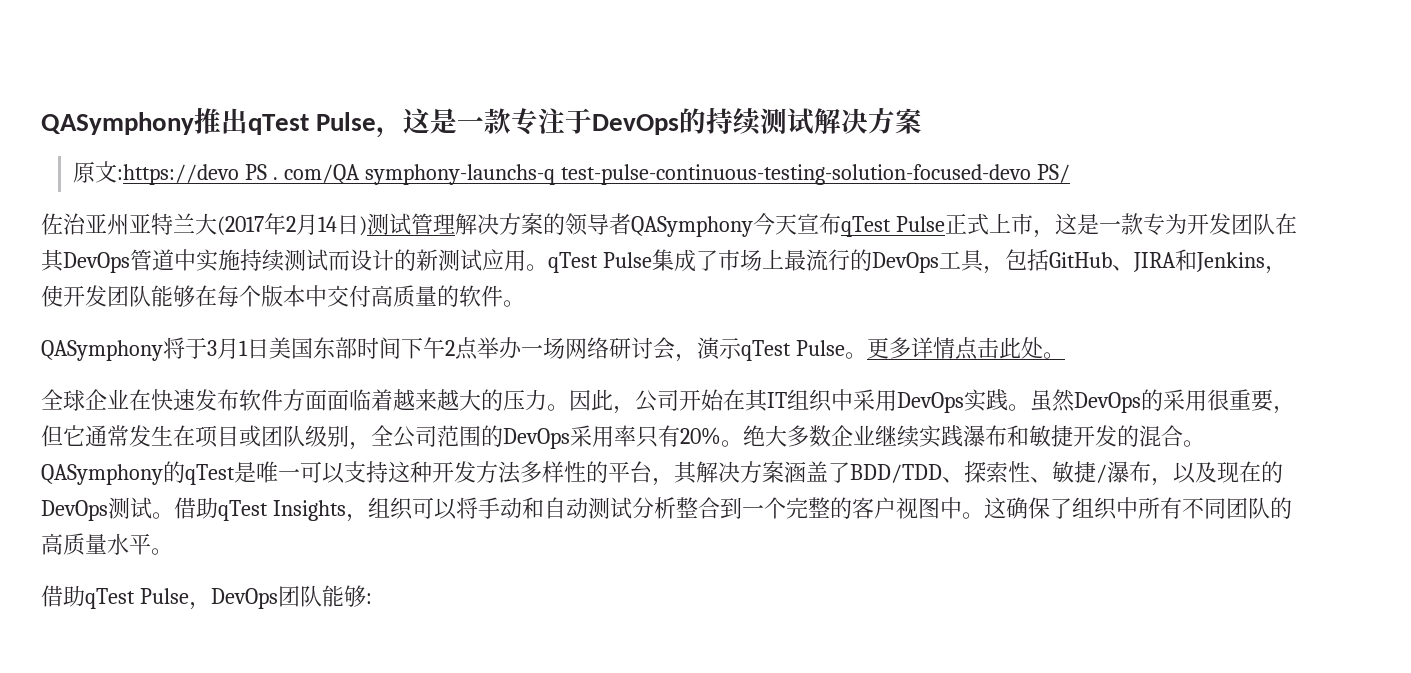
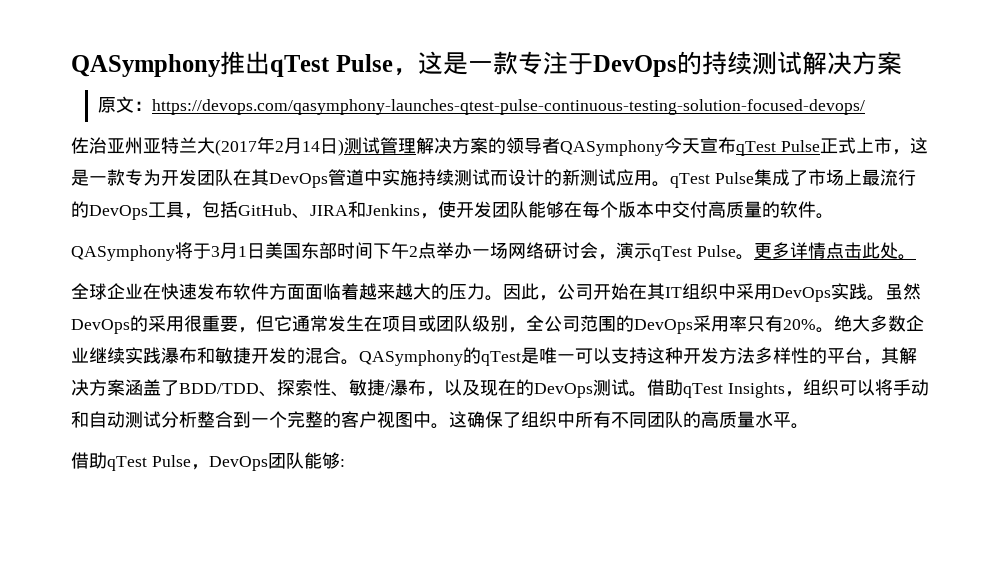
- 原文:https://devo PS . com/QA symphony-launchs-q test-pulse-continuous-testing-solution-focused-devo PS/
+ 原文：https://devops.com/qasymphony-launches-qtest-pulse-continuous-testing-solution-focused-devops/

